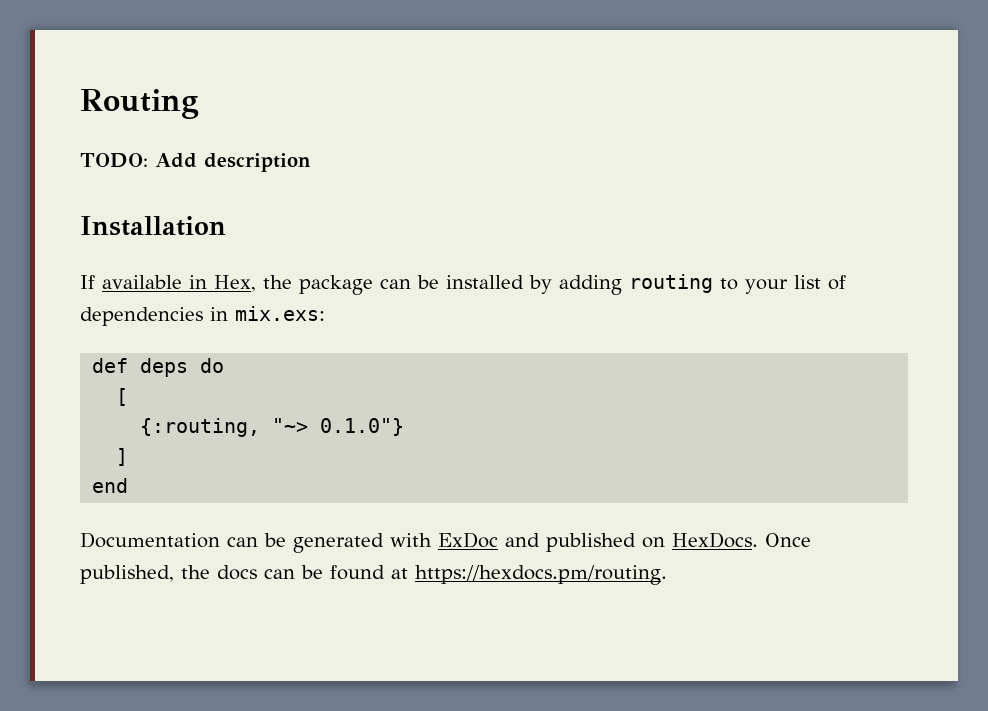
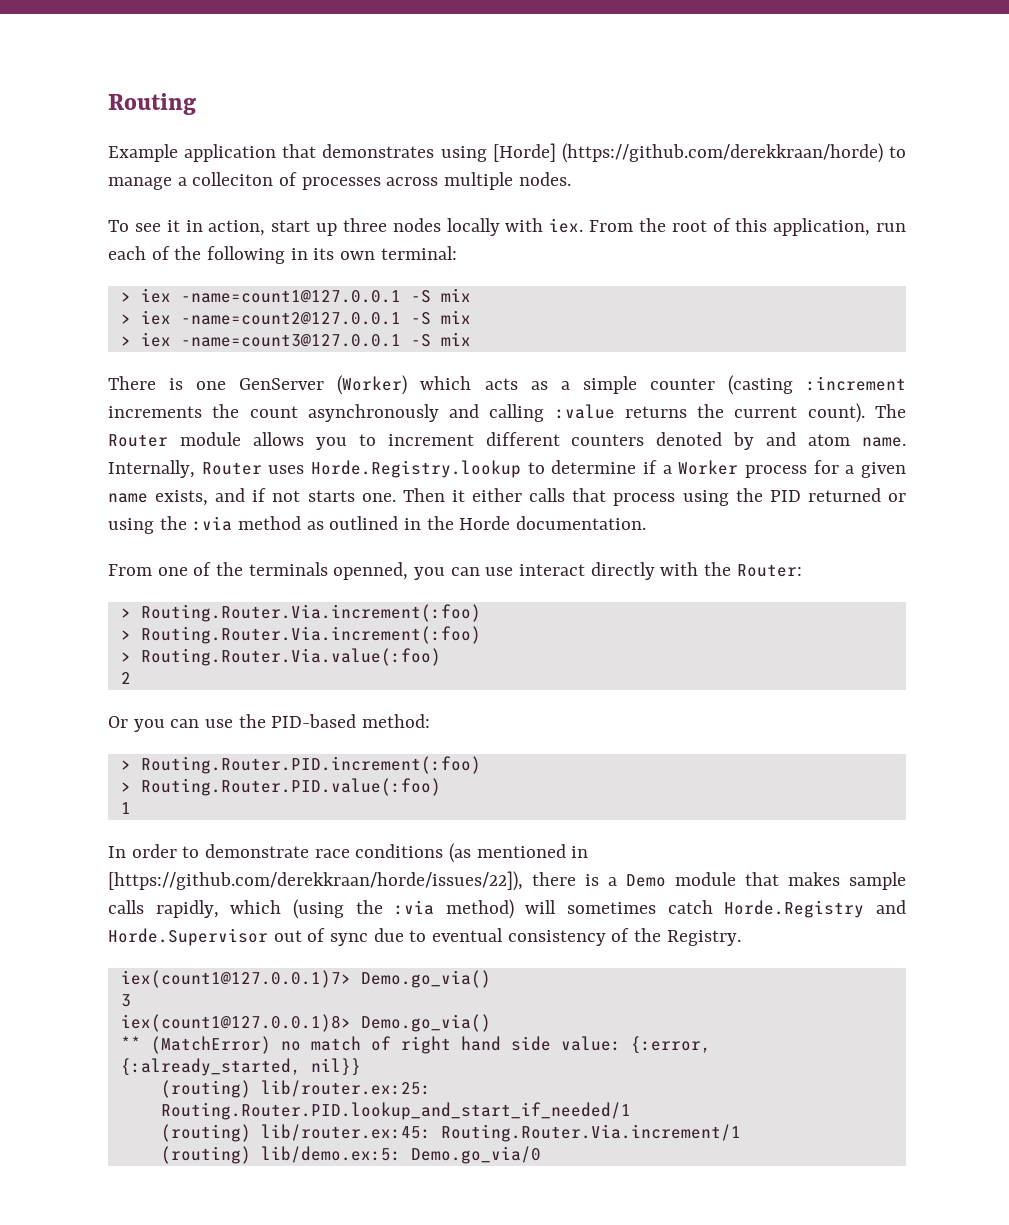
- TODO: Add description
- Installation
- If available in Hex, the package can be installed by adding routing to your list of dependencies in mix.exs:
- def deps do
- [
- {:routing, "~> 0.1.0"}
- ]
- end
- Documentation can be generated with ExDoc and published on HexDocs. Once published, the docs can be found at https://hexdocs.pm/routing.
+ Example application that demonstrates using [Horde] (https://github.com/derekkraan/horde) to manage a colleciton of processes across multiple nodes.
+ To see it in action, start up three nodes locally with iex. From the root of this application, run each of the following in its own terminal:
+ > iex -name=count1@127.0.0.1 -S mix
+ > iex -name=count2@127.0.0.1 -S mix
+ > iex -name=count3@127.0.0.1 -S mix
+ There is one GenServer (Worker) which acts as a simple counter (casting :increment increments the count asynchronously and calling :value returns the current count). The Router module allows you to increment different counters denoted by and atom name. Internally, Router uses Horde.Registry.lookup to determine if a Worker process for a given name exists, and if not starts one. Then it either calls that process using the PID returned or using the :via method as outlined in the Horde documentation.
+ From one of the terminals openned, you can use interact directly with the Router:
+ > Routing.Router.Via.increment(:foo)
+ > Routing.Router.Via.increment(:foo)
+ > Routing.Router.Via.value(:foo)
+ 2
+ Or you can use the PID-based method:
+ > Routing.Router.PID.increment(:foo)
+ > Routing.Router.PID.value(:foo)
+ 1
+ In order to demonstrate race conditions (as mentioned in [https://github.com/derekkraan/horde/issues/22]), there is a Demo module that makes sample calls rapidly, which (using the :via method) will sometimes catch Horde.Registry and Horde.Supervisor out of sync due to eventual consistency of the Registry.
+ iex(count1@127.0.0.1)7> Demo.go_via()
+ 3
+ iex(count1@127.0.0.1)8> Demo.go_via()
+ ** (MatchError) no match of right hand side value: {:error, {:already_started, nil}}
+ (routing) lib/router.ex:25: Routing.Router.PID.lookup_and_start_if_needed/1
+ (routing) lib/router.ex:45: Routing.Router.Via.increment/1
+ (routing) lib/demo.ex:5: Demo.go_via/0

